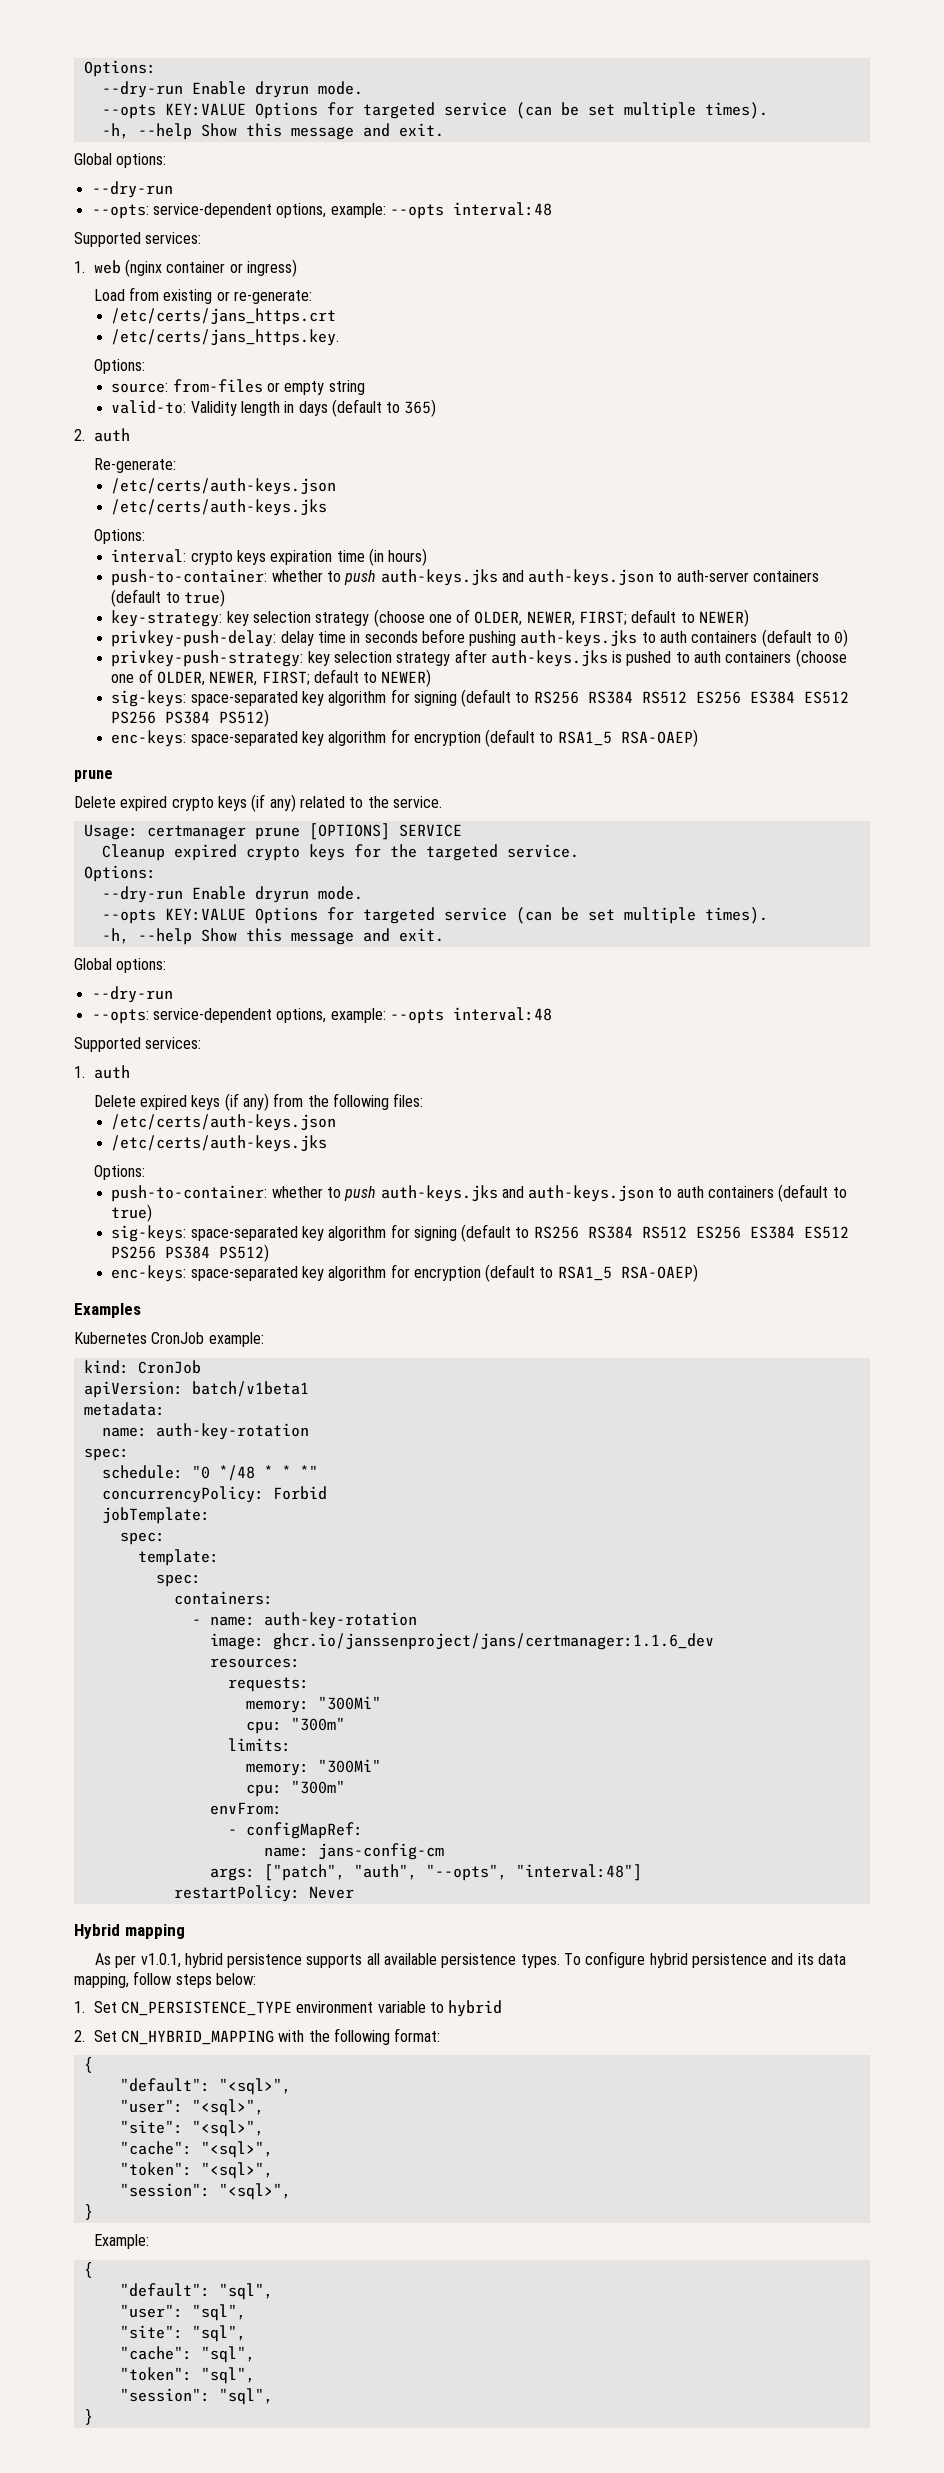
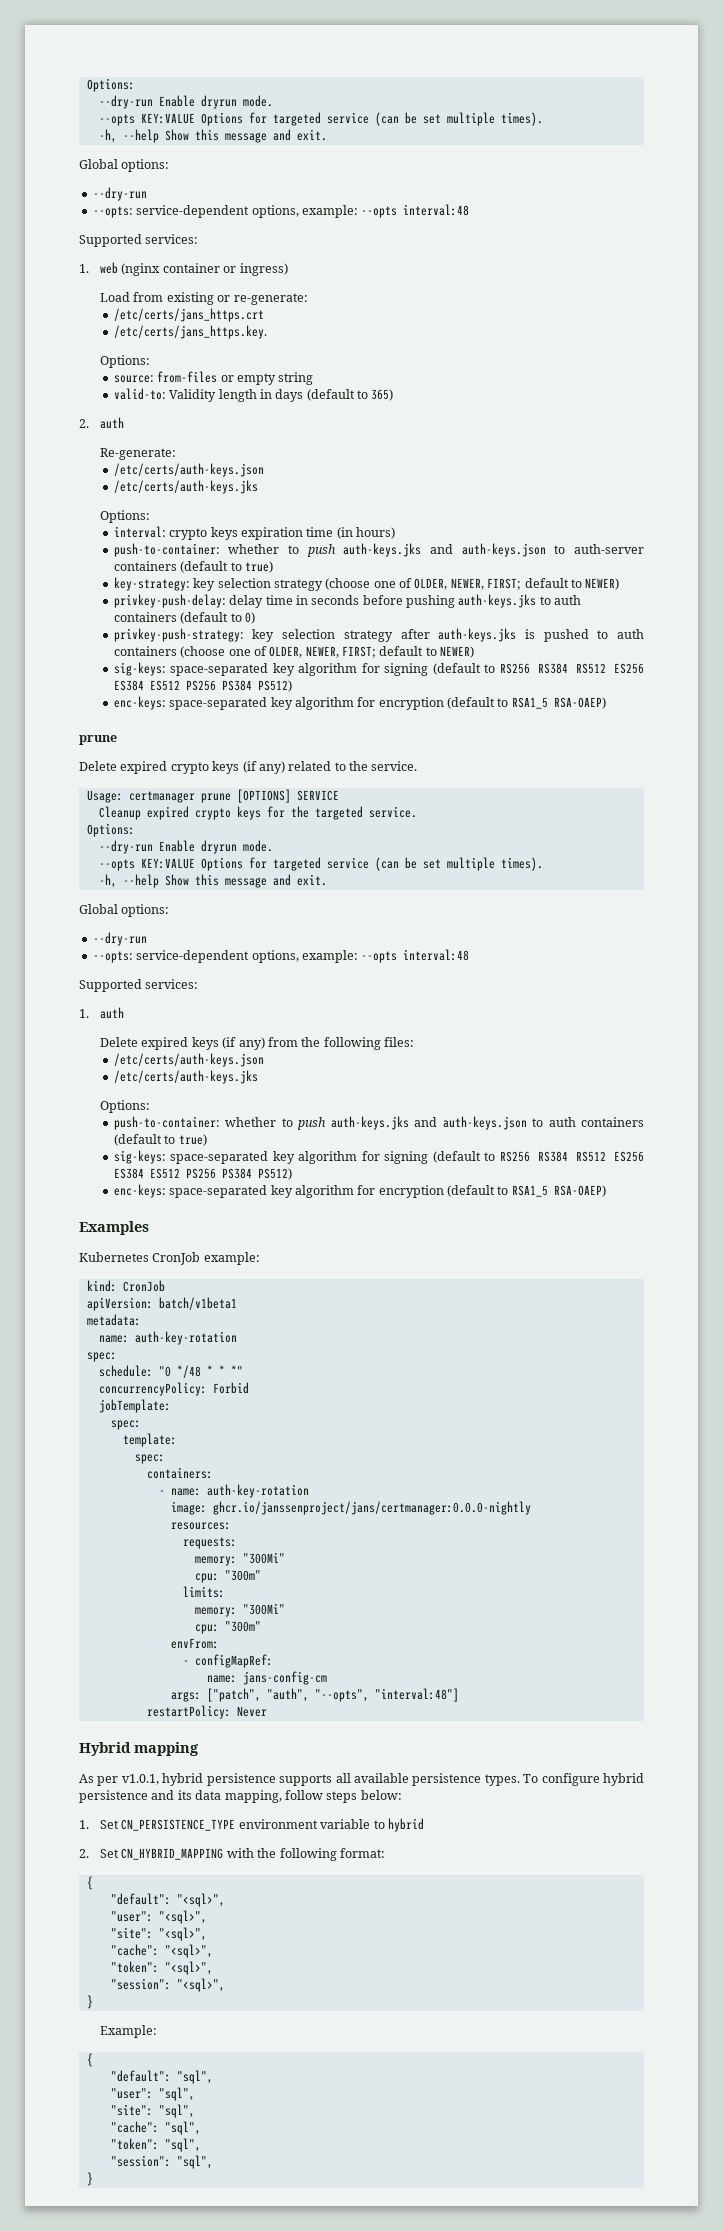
- image: ghcr.io/janssenproject/jans/certmanager:1.1.6_dev
+ image: ghcr.io/janssenproject/jans/certmanager:0.0.0-nightly

